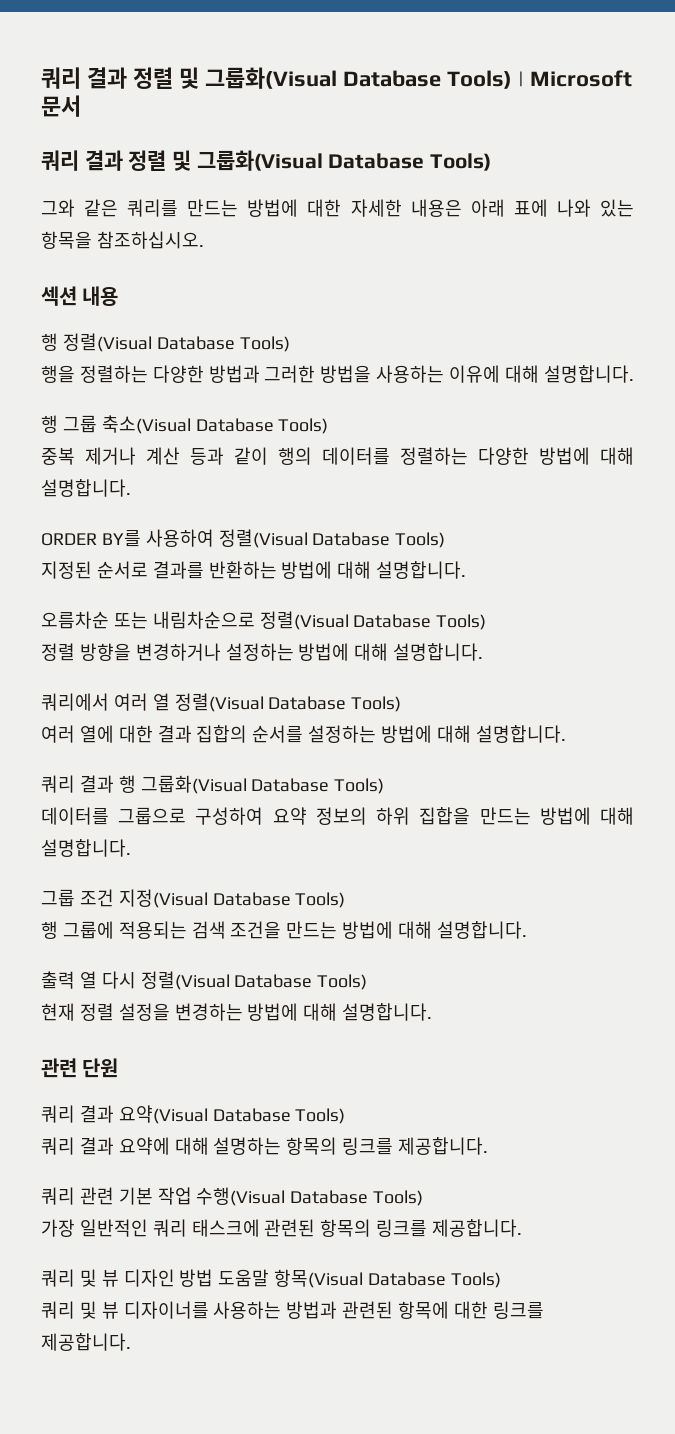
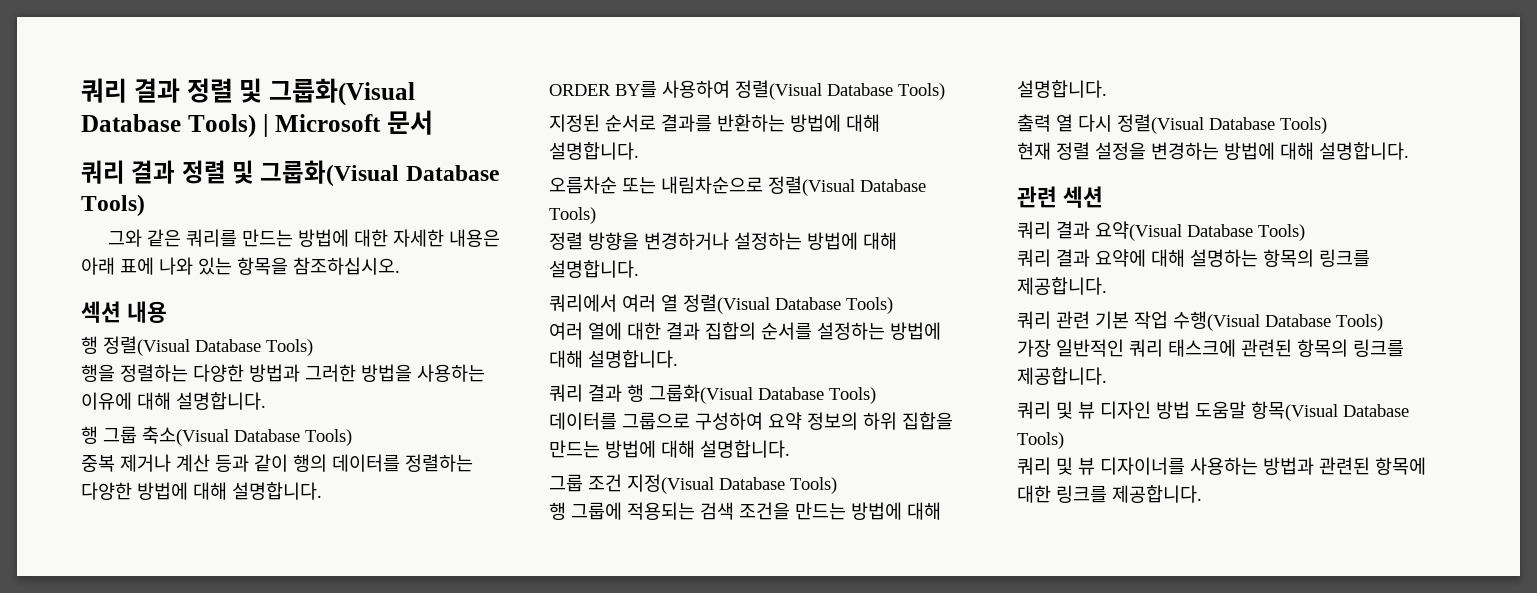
- 관련 단원
+ 관련 섹션

